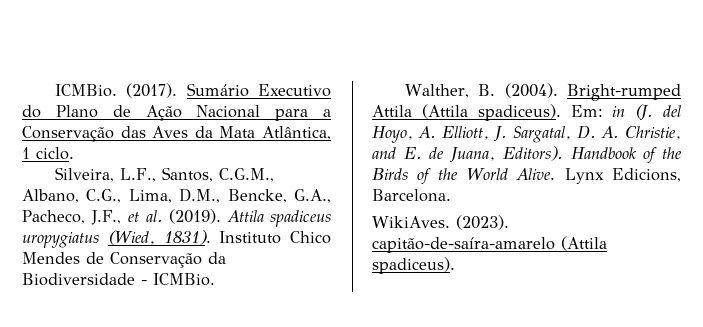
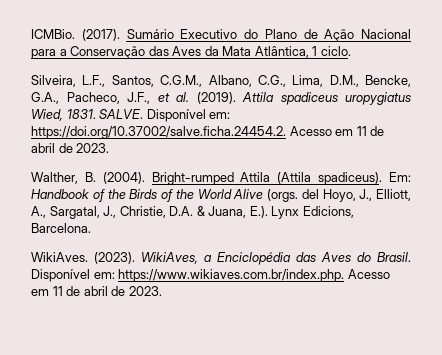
- Attila spadiceus uropygiatus (Wied, 1831). Instituto Chico Mendes de Conservação da Biodiversidade - ICMBio.
+ Attila spadiceus uropygiatus Wied, 1831. SALVE. Disponível em: https://doi.org/10.37002/salve.ficha.24454.2. Acesso em 11 de abril de 2023.
- Em: in (J. del Hoyo, A. Elliott, J. Sargatal, D. A. Christie, and E. de Juana, Editors). Handbook of the Birds of the World Alive. Lynx Edicions, Barcelona.
+ Em: Handbook of the Birds of the World Alive (orgs. del Hoyo, J., Elliott, A., Sargatal, J., Christie, D.A. & Juana, E.). Lynx Edicions, Barcelona.
- (2023). capitão-de-saíra-amarelo (Attila spadiceus).
+ (2023). WikiAves, a Enciclopédia das Aves do Brasil. Disponível em: https://www.wikiaves.com.br/index.php. Acesso em 11 de abril de 2023.

